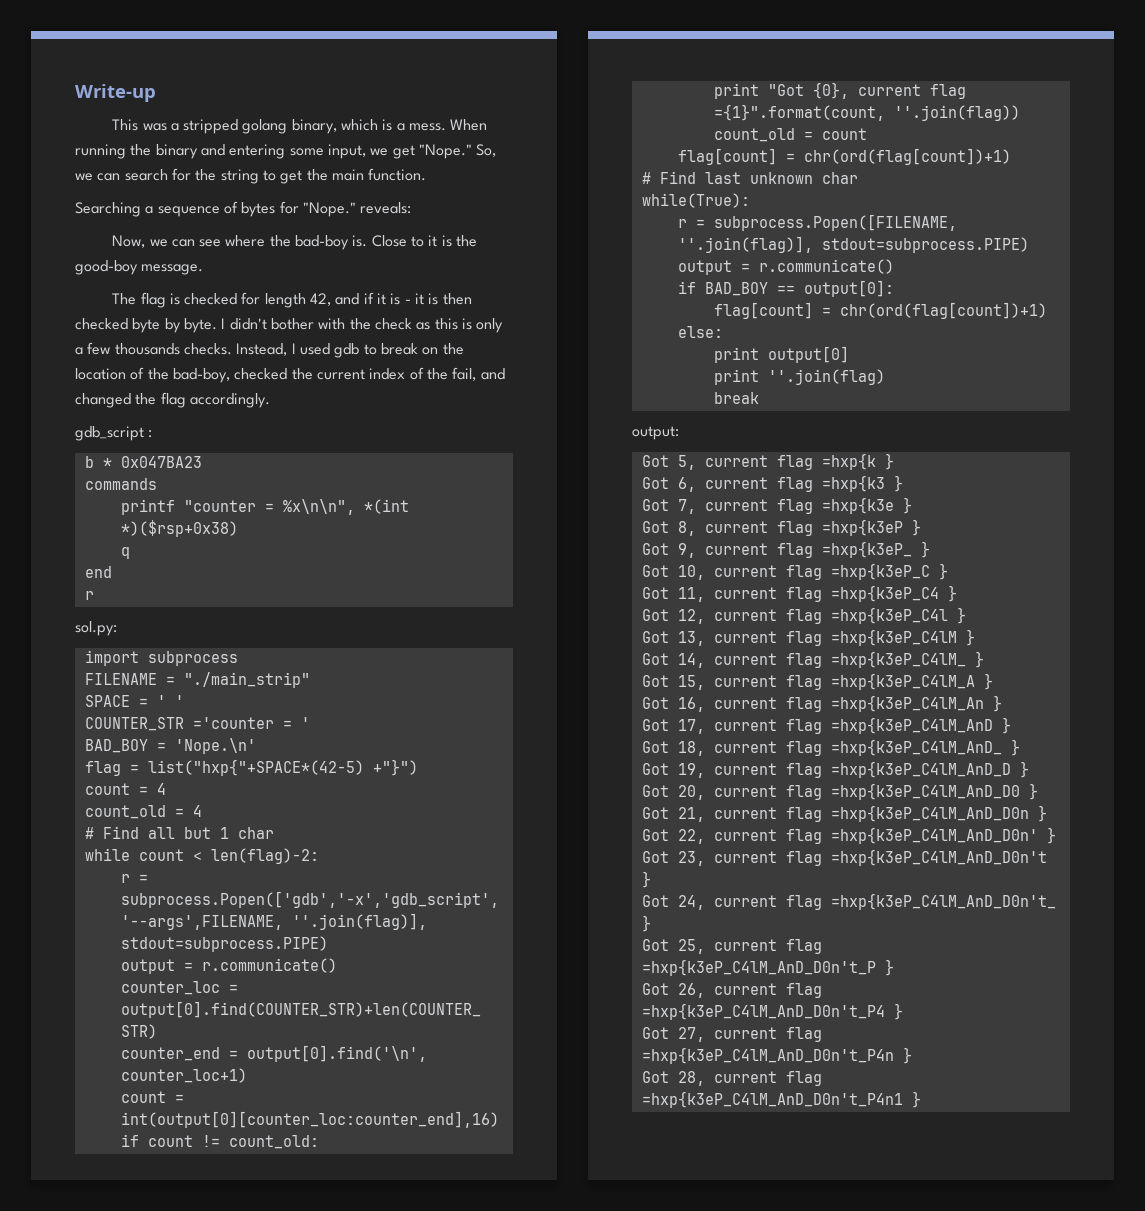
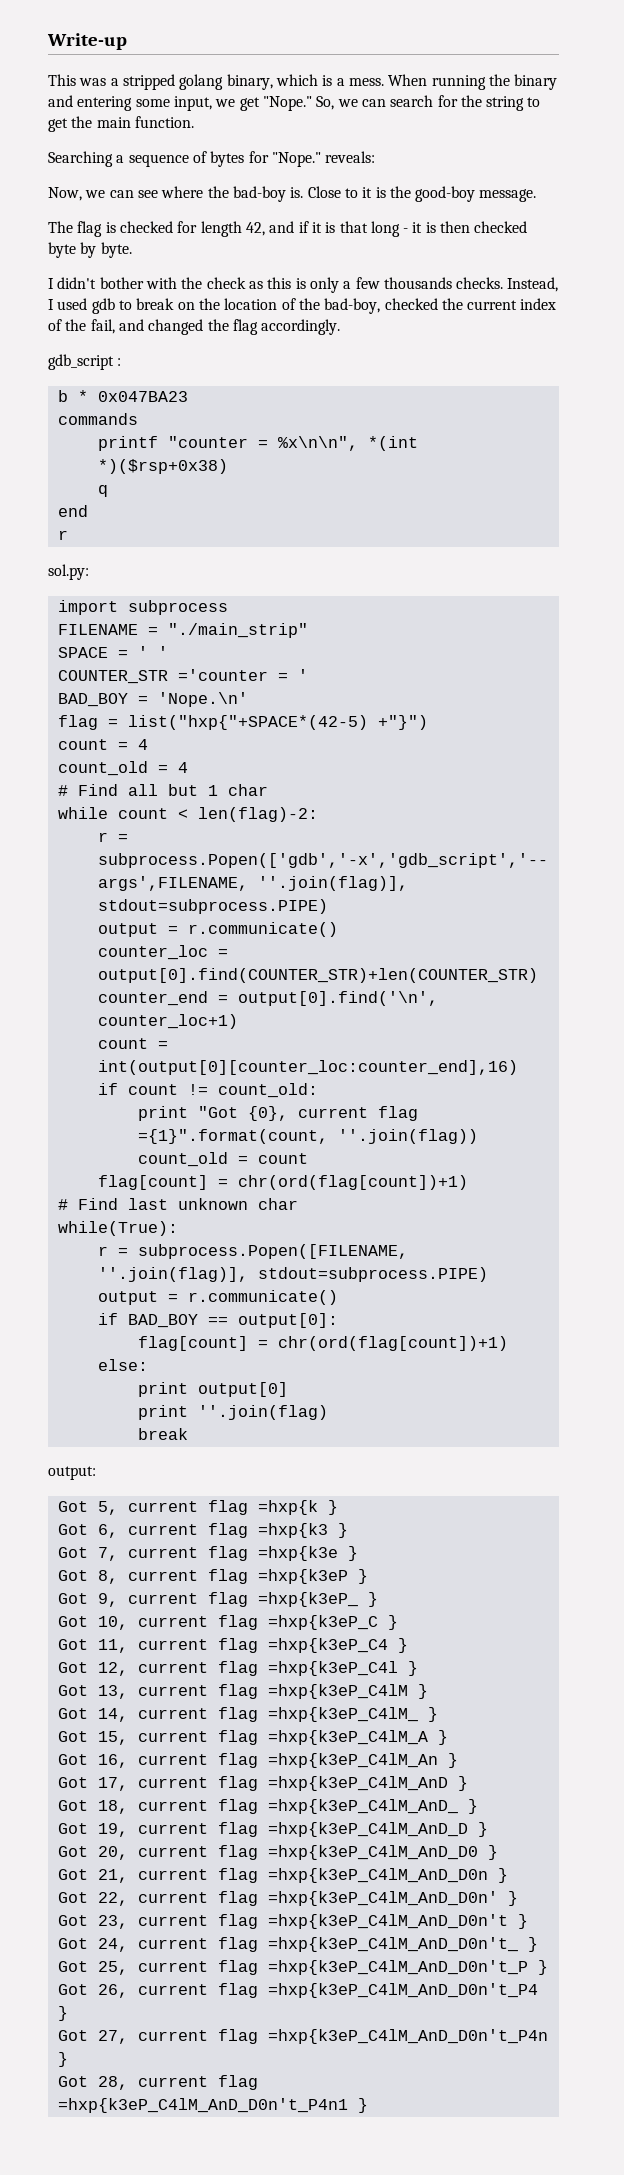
- The flag is checked for length 42, and if it is - it is then checked byte by byte. I didn't bother with the check as this is only a few thousands checks.
+ The flag is checked for length 42, and if it is that long - it is then checked byte by byte.
+ I didn't bother with the check as this is only a few thousands checks.

